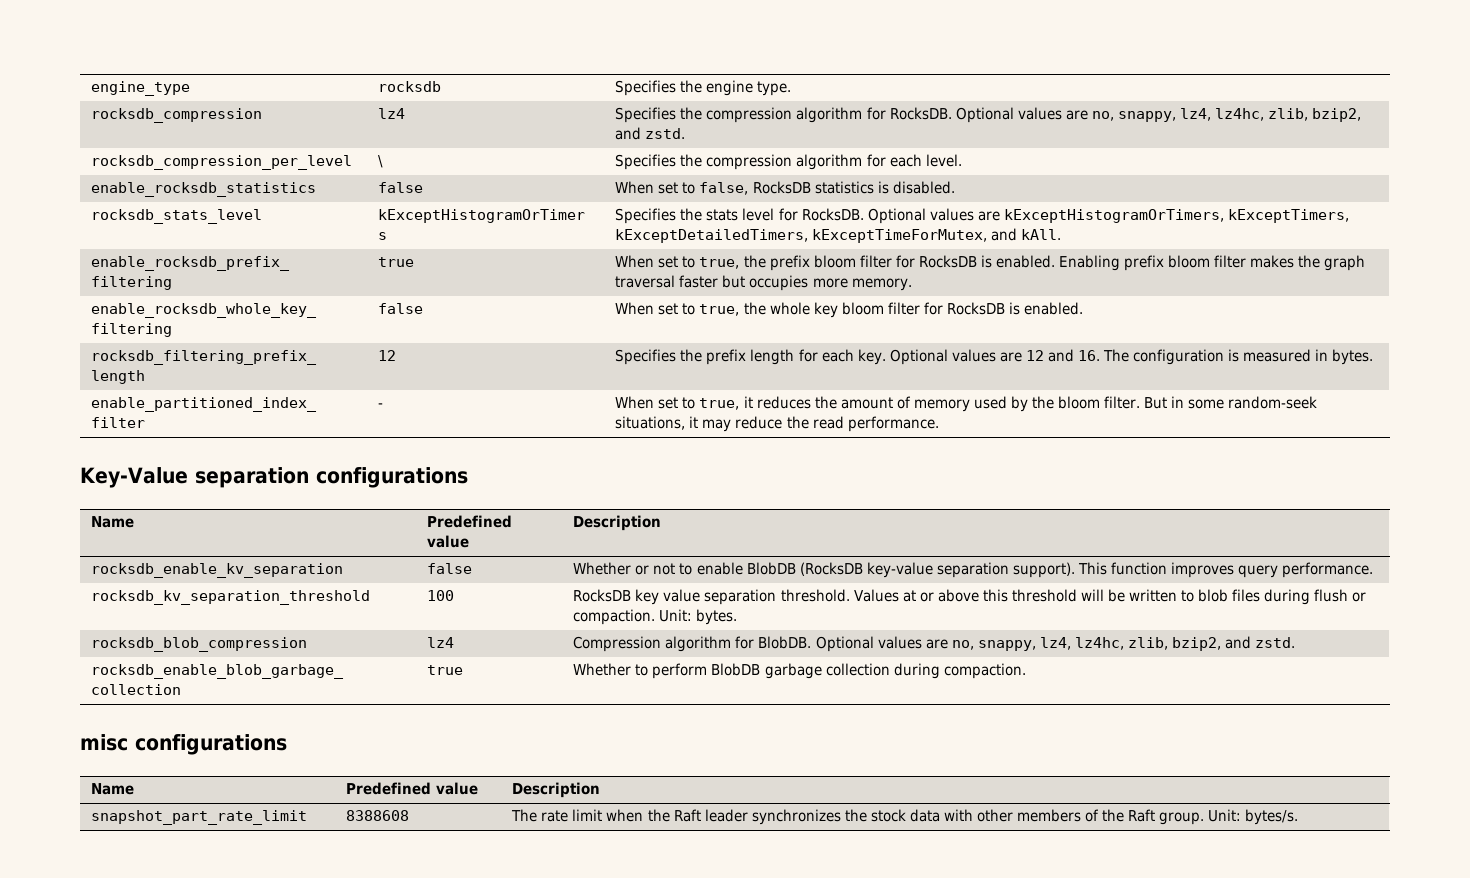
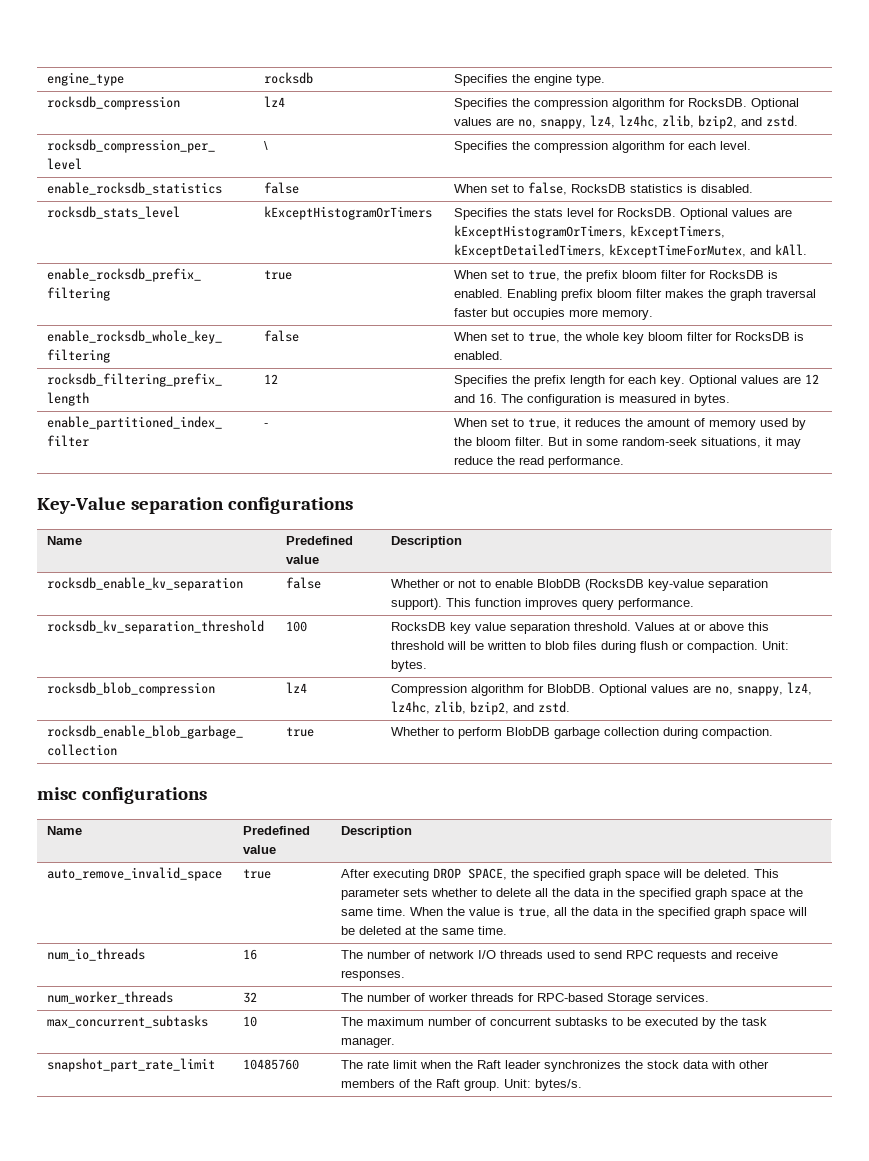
+ auto_remove_invalid_space | true | After executing DROP SPACE, the specified graph space will be deleted. This parameter sets whether to delete all the data in the specified graph space at the same time. When the value is true, all the data in the specified graph space will be deleted at the same time.
+ num_io_threads | 16 | The number of network I/O threads used to send RPC requests and receive responses.
+ num_worker_threads | 32 | The number of worker threads for RPC-based Storage services.
+ max_concurrent_subtasks | 10 | The maximum number of concurrent subtasks to be executed by the task manager.
- snapshot_part_rate_limit | 8388608 | The rate limit when the Raft leader synchronizes the stock data with other members of the Raft group. Unit: bytes/s.
+ snapshot_part_rate_limit | 10485760 | The rate limit when the Raft leader synchronizes the stock data with other members of the Raft group. Unit: bytes/s.

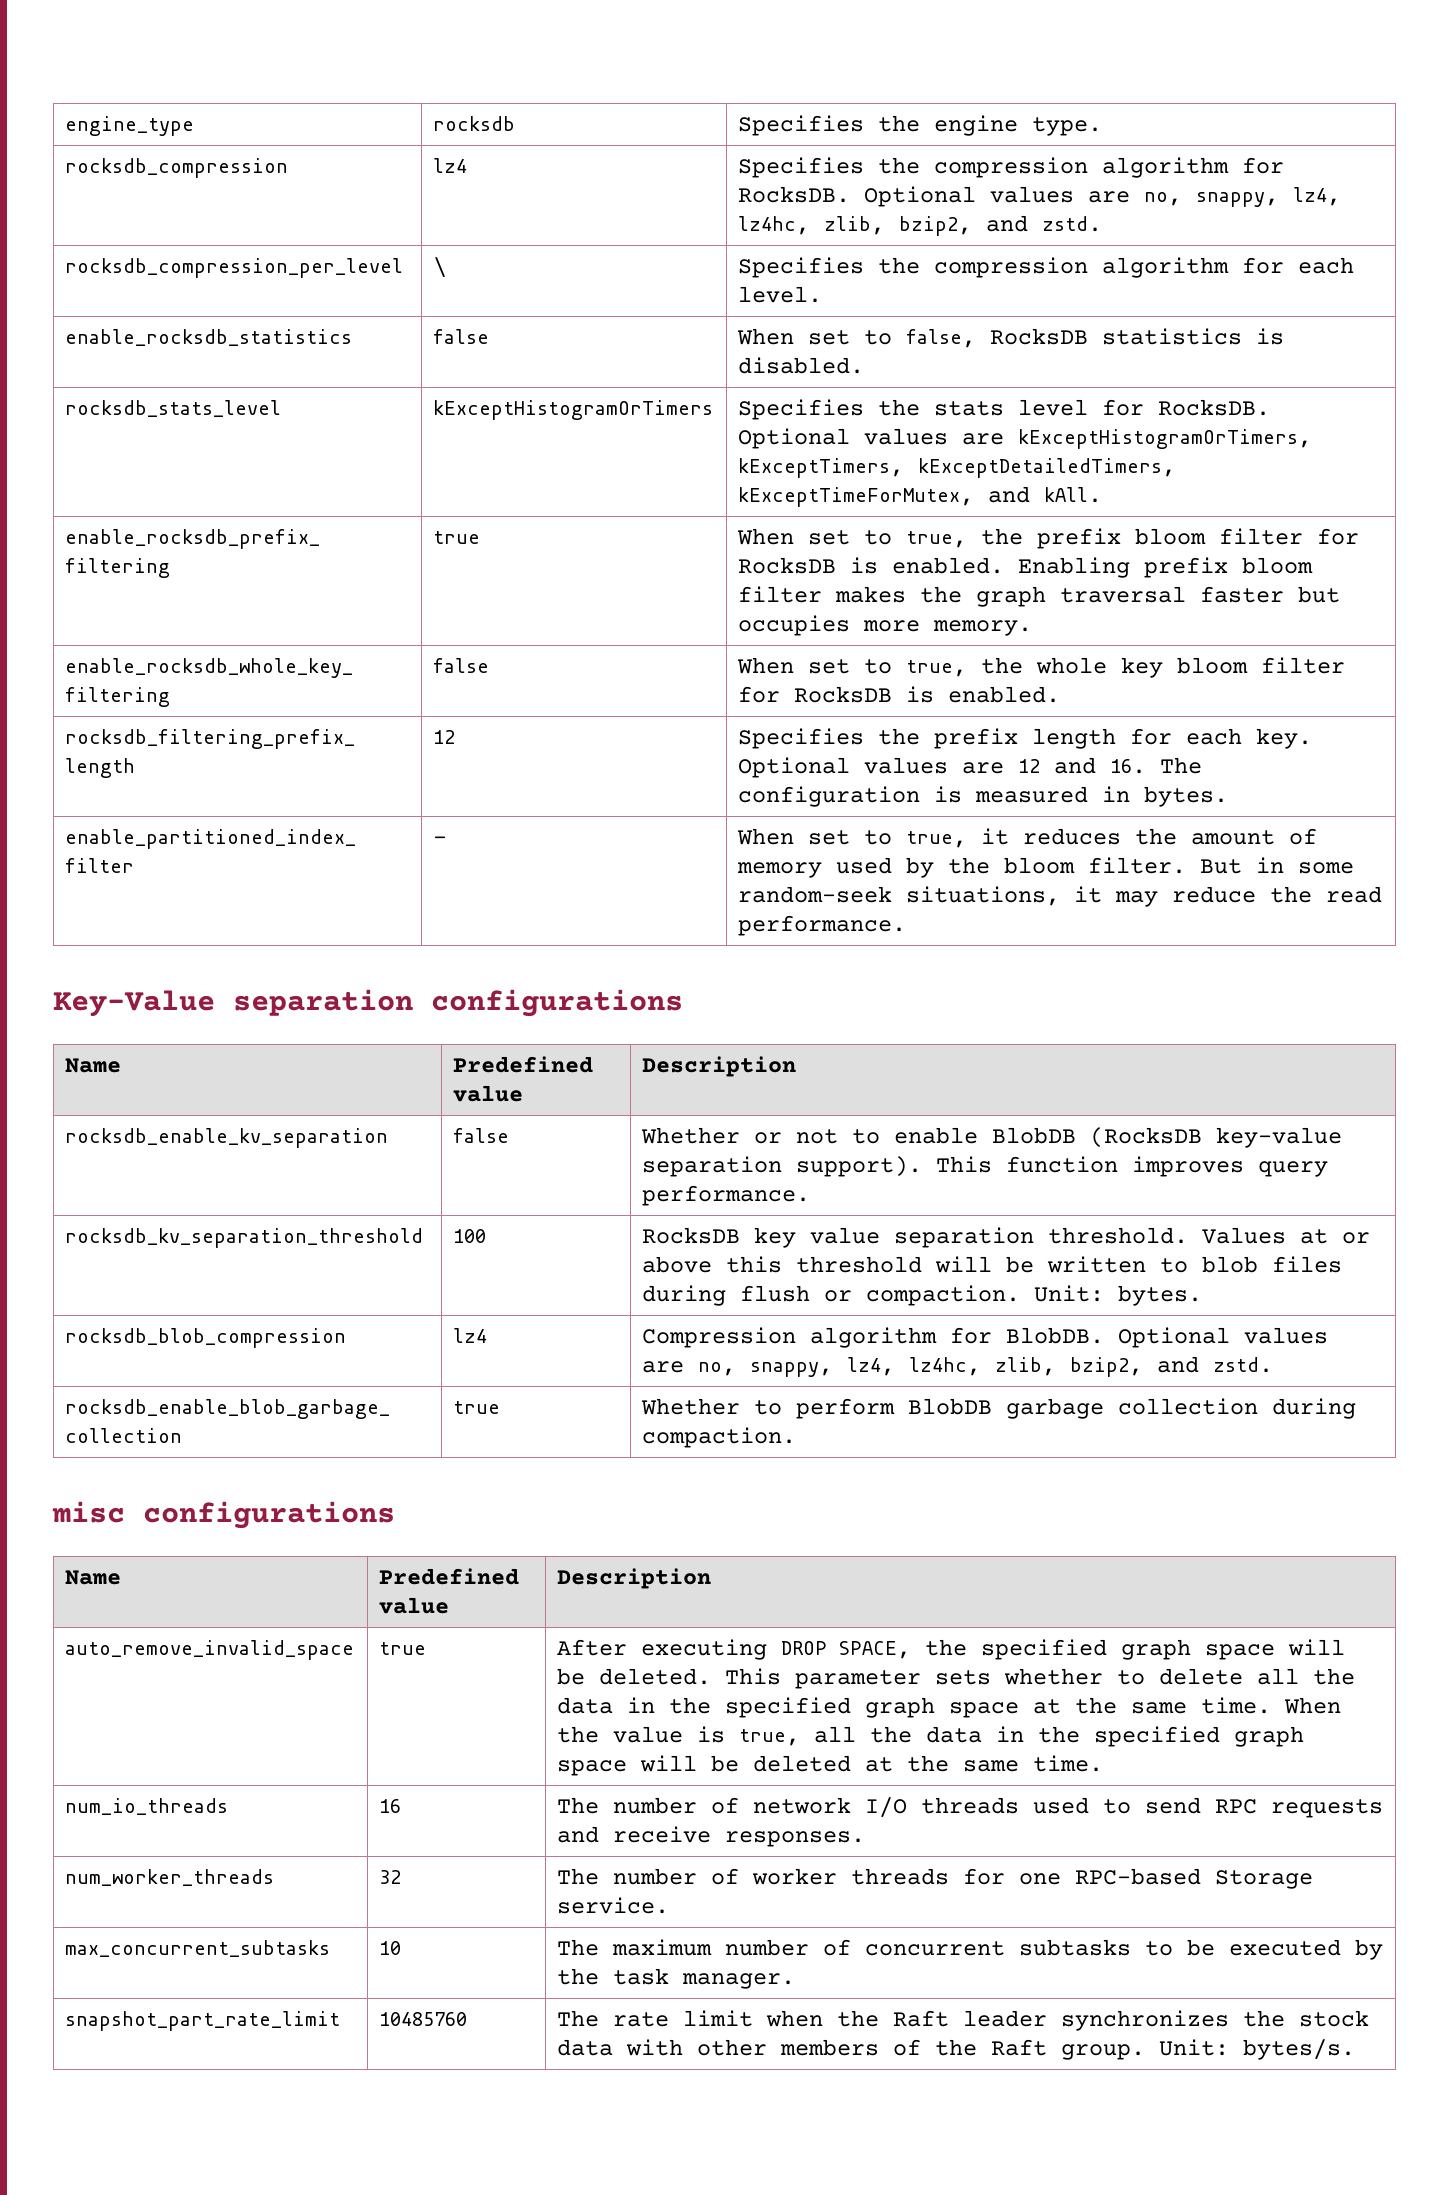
- num_worker_threads | 32 | The number of worker threads for RPC-based Storage services.
+ num_worker_threads | 32 | The number of worker threads for one RPC-based Storage service.

